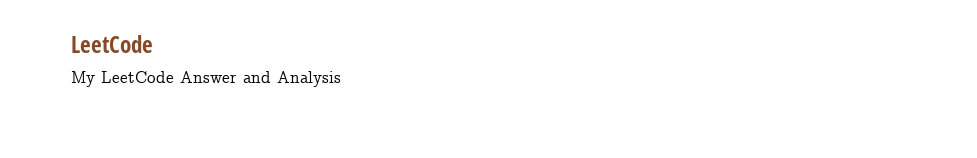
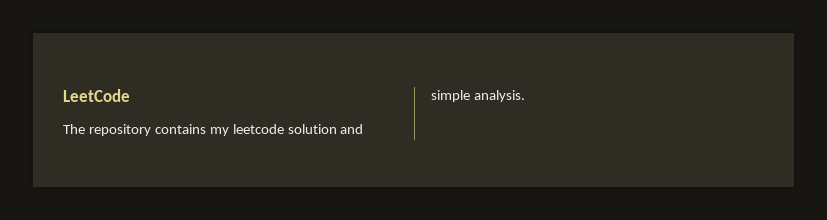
- My LeetCode Answer and Analysis
+ The repository contains my leetcode solution and simple analysis.

